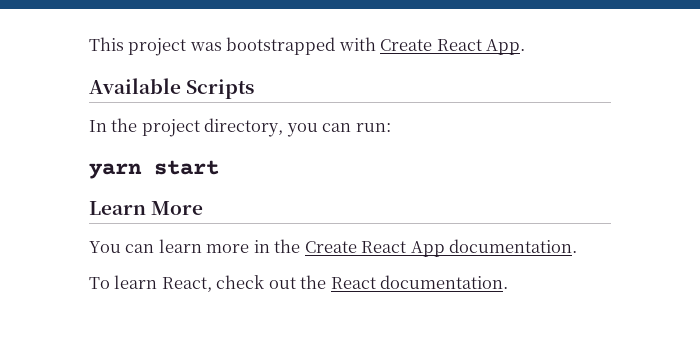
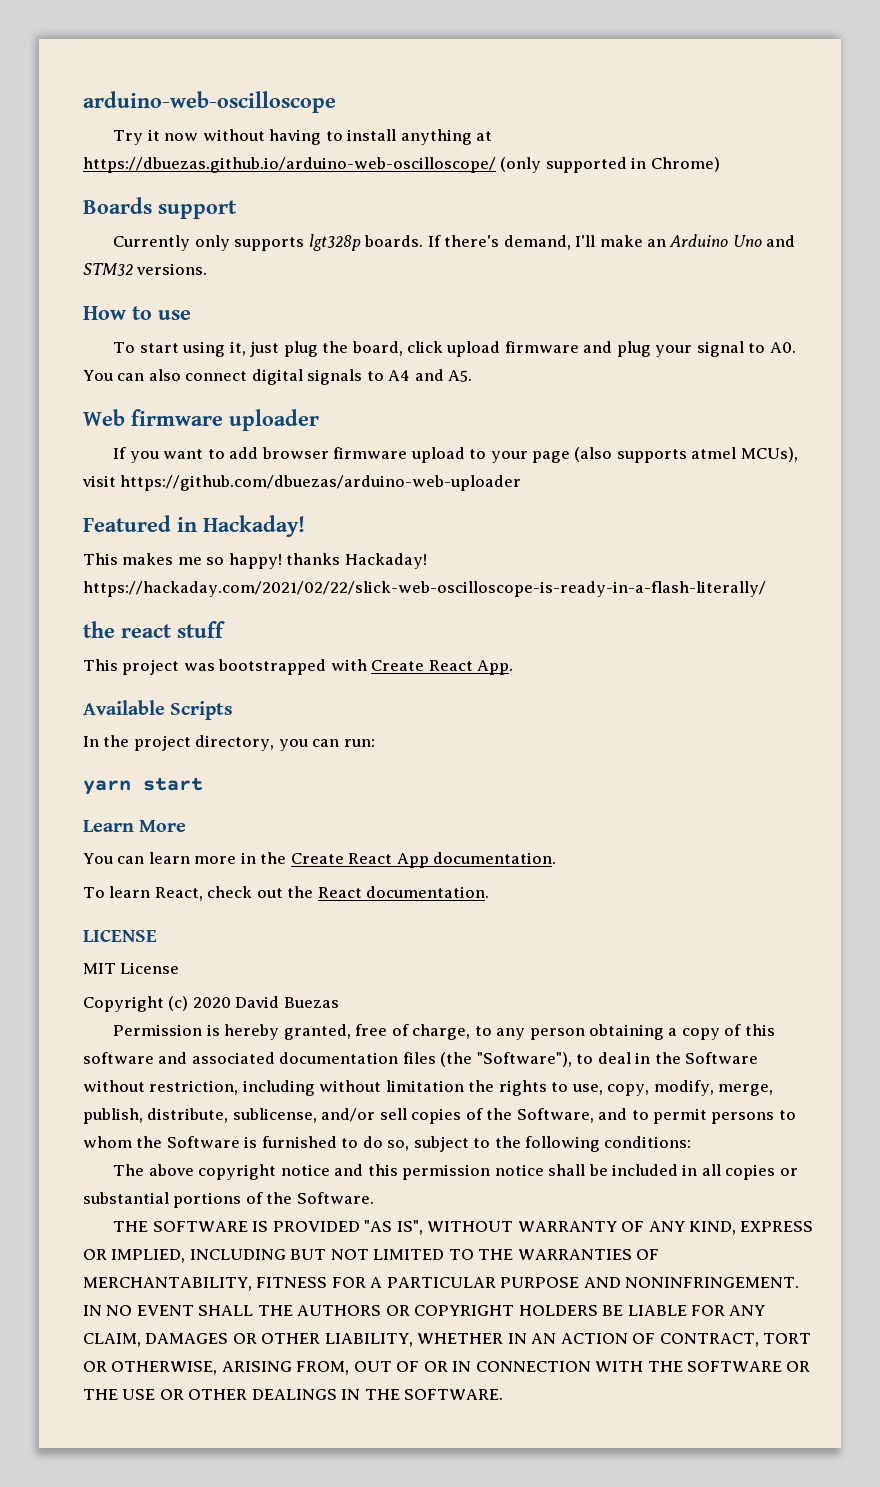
+ arduino-web-oscilloscope
+ Try it now without having to install anything at https://dbuezas.github.io/arduino-web-oscilloscope/ (only supported in Chrome)
+ Boards support
+ Currently only supports lgt328p boards. If there's demand, I'll make an Arduino Uno and STM32 versions.
+ How to use
+ To start using it, just plug the board, click upload firmware and plug your signal to A0. You can also connect digital signals to A4 and A5.
+ Web firmware uploader
+ If you want to add browser firmware upload to your page (also supports atmel MCUs), visit https://github.com/dbuezas/arduino-web-uploader
+ Featured in Hackaday!
+ This makes me so happy! thanks Hackaday! https://hackaday.com/2021/02/22/slick-web-oscilloscope-is-ready-in-a-flash-literally/
+ the react stuff
+ LICENSE
+ MIT License
+ Copyright (c) 2020 David Buezas
+ Permission is hereby granted, free of charge, to any person obtaining a copy of this software and associated documentation files (the "Software"), to deal in the Software without restriction, including without limitation the rights to use, copy, modify, merge, publish, distribute, sublicense, and/or sell copies of the Software, and to permit persons to whom the Software is furnished to do so, subject to the following conditions:
+ The above copyright notice and this permission notice shall be included in all copies or substantial portions of the Software.
+ THE SOFTWARE IS PROVIDED "AS IS", WITHOUT WARRANTY OF ANY KIND, EXPRESS OR IMPLIED, INCLUDING BUT NOT LIMITED TO THE WARRANTIES OF MERCHANTABILITY, FITNESS FOR A PARTICULAR PURPOSE AND NONINFRINGEMENT. IN NO EVENT SHALL THE AUTHORS OR COPYRIGHT HOLDERS BE LIABLE FOR ANY CLAIM, DAMAGES OR OTHER LIABILITY, WHETHER IN AN ACTION OF CONTRACT, TORT OR OTHERWISE, ARISING FROM, OUT OF OR IN CONNECTION WITH THE SOFTWARE OR THE USE OR OTHER DEALINGS IN THE SOFTWARE.

